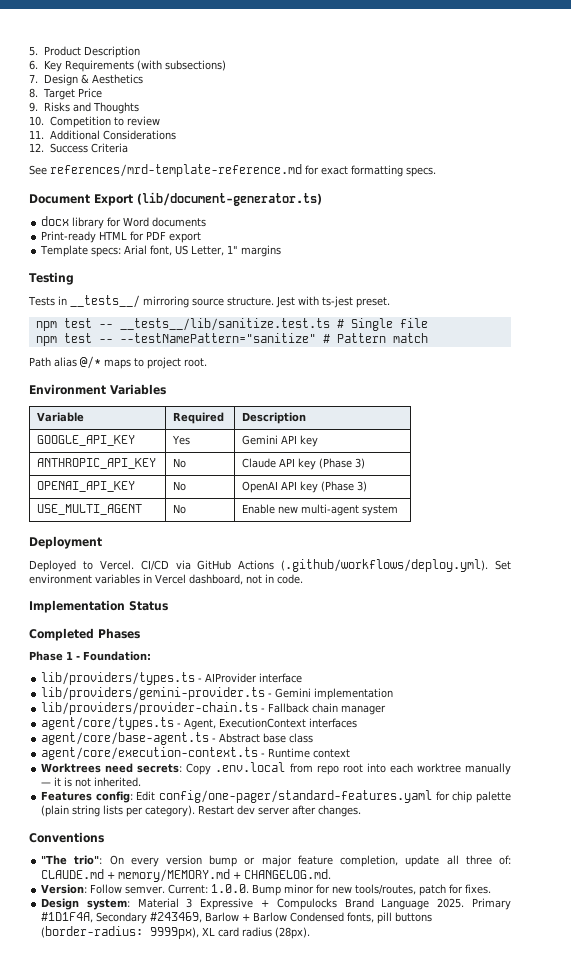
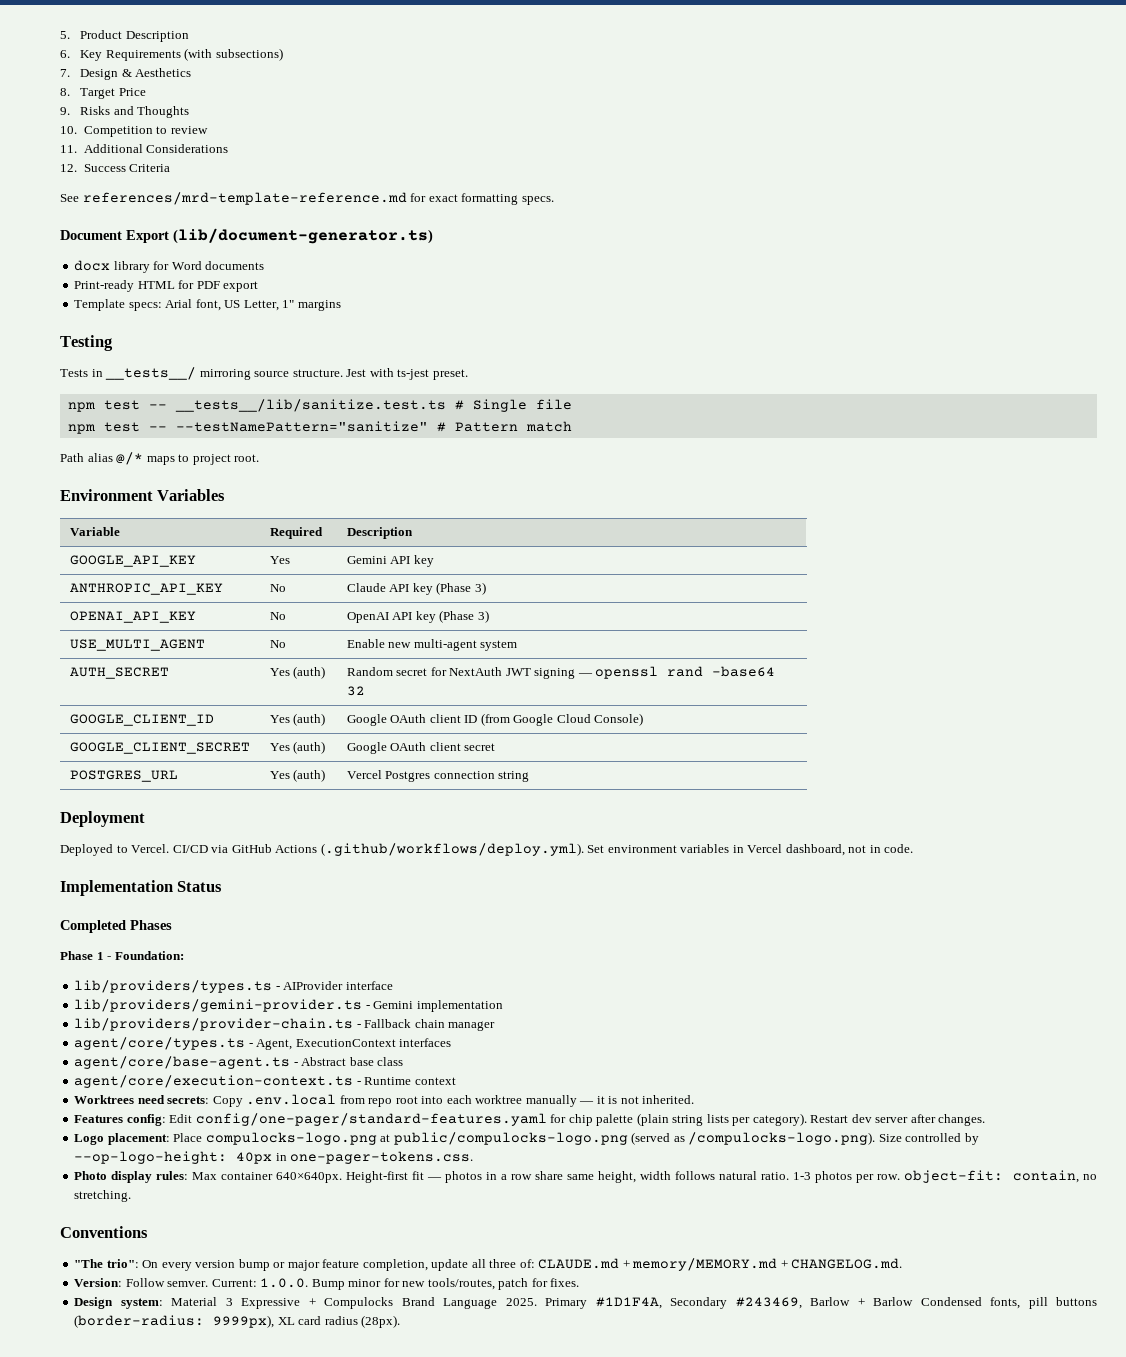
+ AUTH_SECRET | Yes (auth) | Random secret for NextAuth JWT signing — openssl rand -base64 32
+ GOOGLE_CLIENT_ID | Yes (auth) | Google OAuth client ID (from Google Cloud Console)
+ GOOGLE_CLIENT_SECRET | Yes (auth) | Google OAuth client secret
+ POSTGRES_URL | Yes (auth) | Vercel Postgres connection string
+ Logo placement: Place compulocks-logo.png at public/compulocks-logo.png (served as /compulocks-logo.png). Size controlled by --op-logo-height: 40px in one-pager-tokens.css.
+ Photo display rules: Max container 640×640px. Height-first fit — photos in a row share same height, width follows natural ratio. 1-3 photos per row. object-fit: contain, no stretching.

